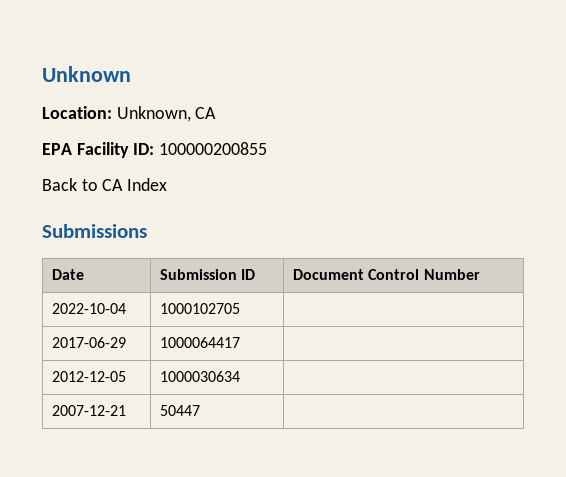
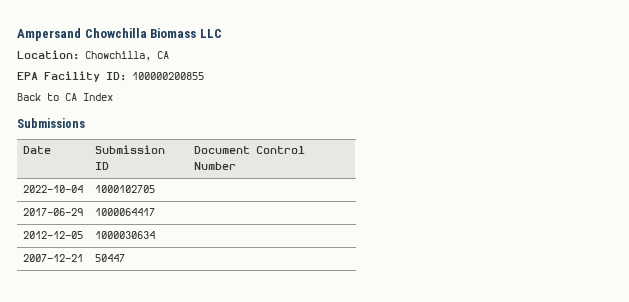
- Unknown
+ Ampersand Chowchilla Biomass LLC
- Location: Unknown, CA
+ Location: Chowchilla, CA

